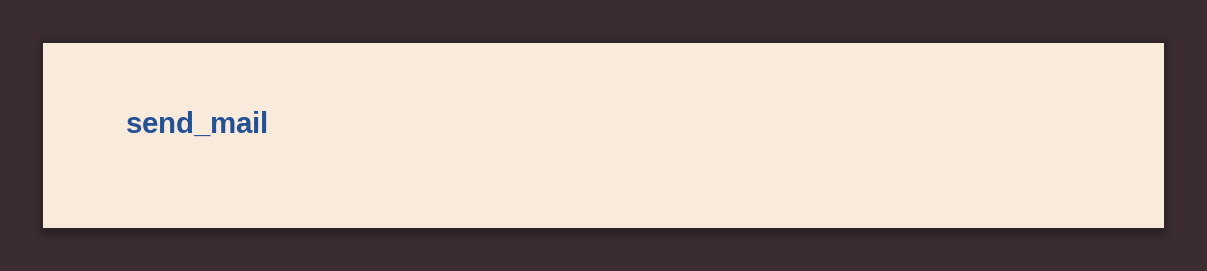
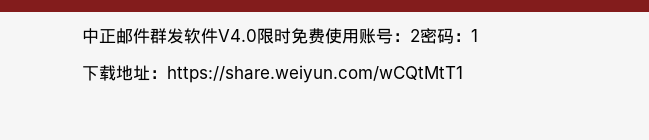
- send_mail
+ 中正邮件群发软件V4.0限时免费使用账号：2密码：1
+ 下载地址：https://share.weiyun.com/wCQtMtT1

